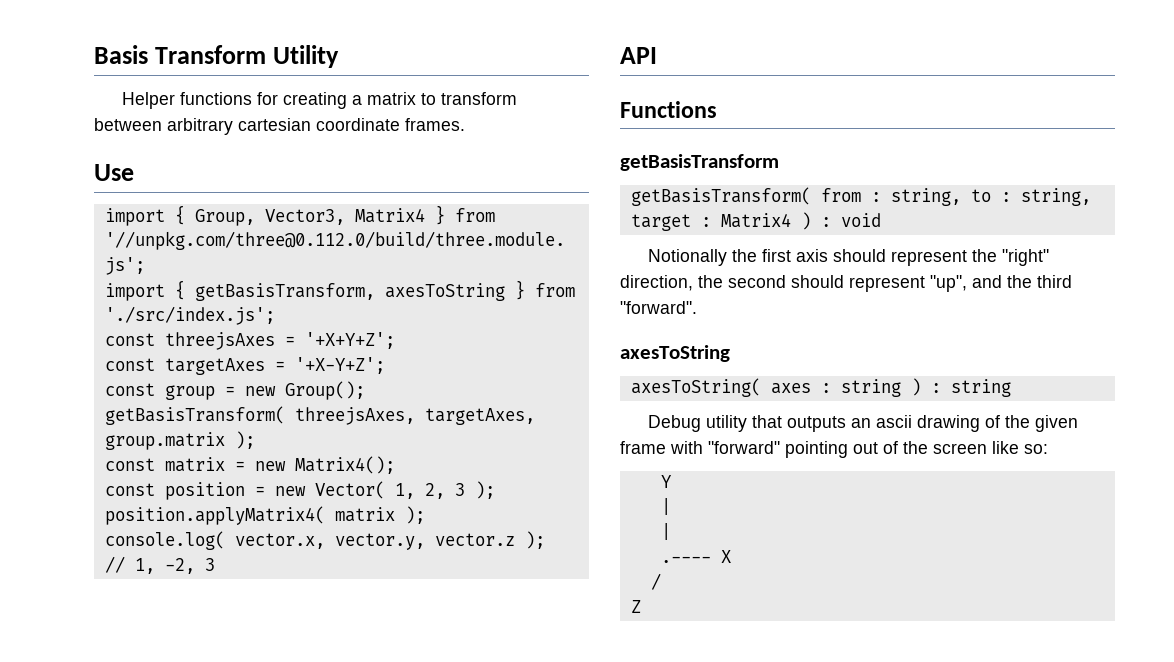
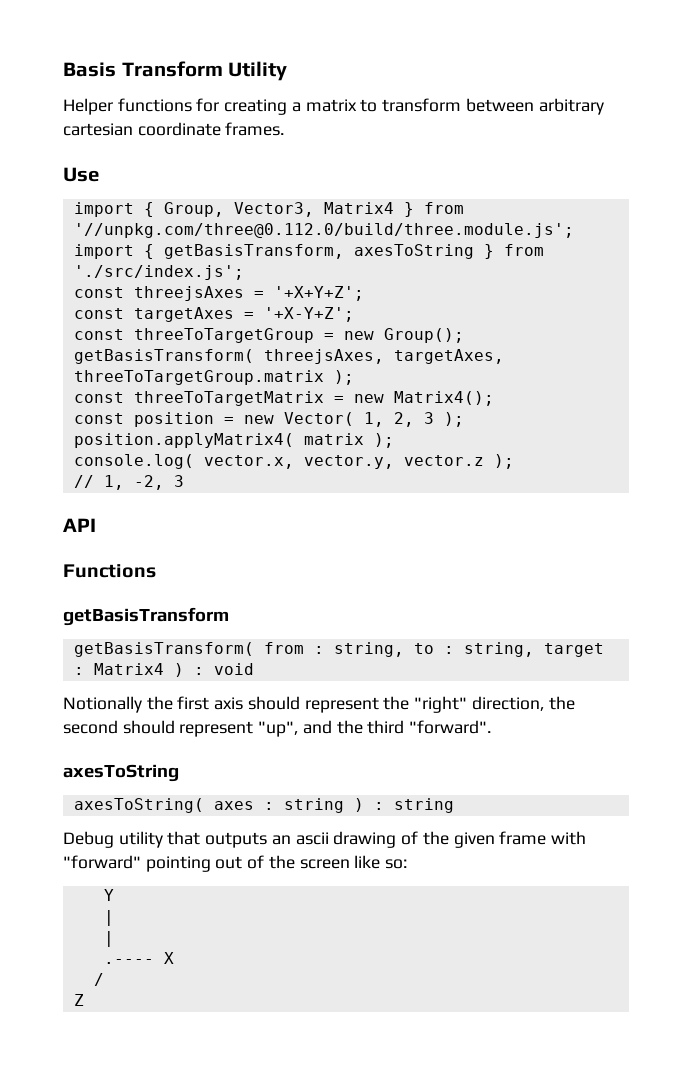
- const group = new Group();
+ const threeToTargetGroup = new Group();
- getBasisTransform( threejsAxes, targetAxes, group.matrix );
+ getBasisTransform( threejsAxes, targetAxes, threeToTargetGroup.matrix );
- const matrix = new Matrix4();
+ const threeToTargetMatrix = new Matrix4();

